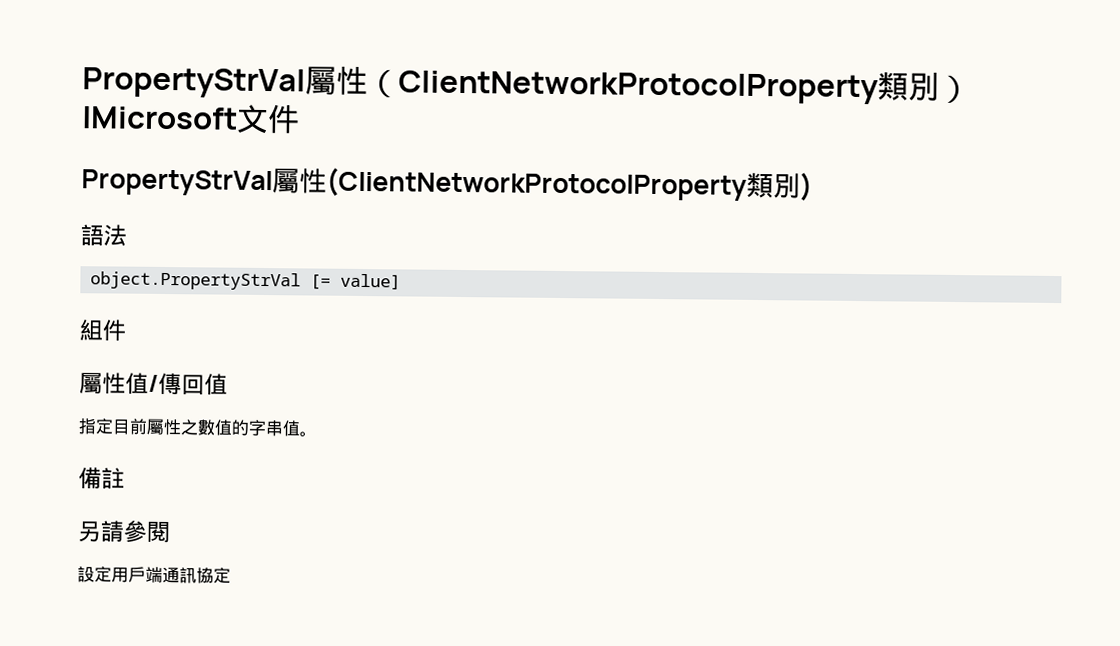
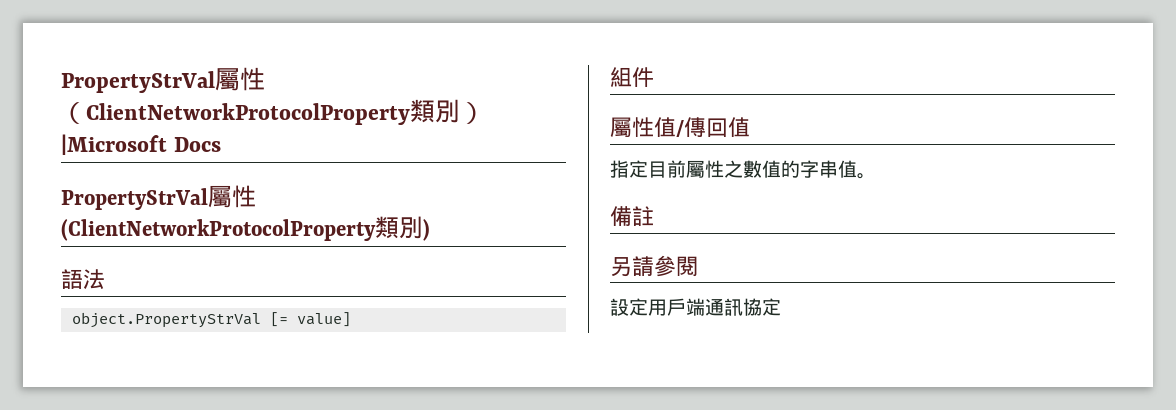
- PropertyStrVal屬性（ClientNetworkProtocolProperty類別）|Microsoft文件
+ PropertyStrVal屬性（ClientNetworkProtocolProperty類別）|Microsoft Docs

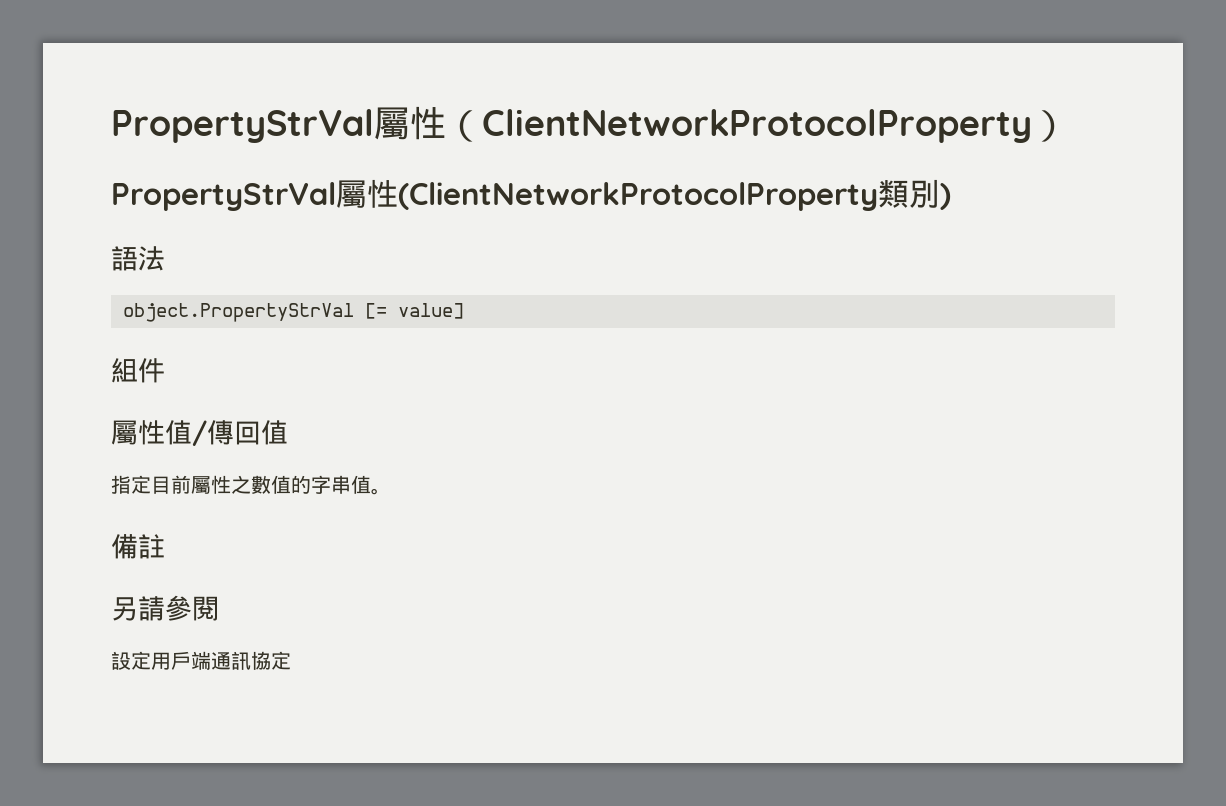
- PropertyStrVal屬性（ClientNetworkProtocolProperty類別）|Microsoft Docs
+ PropertyStrVal屬性（ClientNetworkProtocolProperty）

